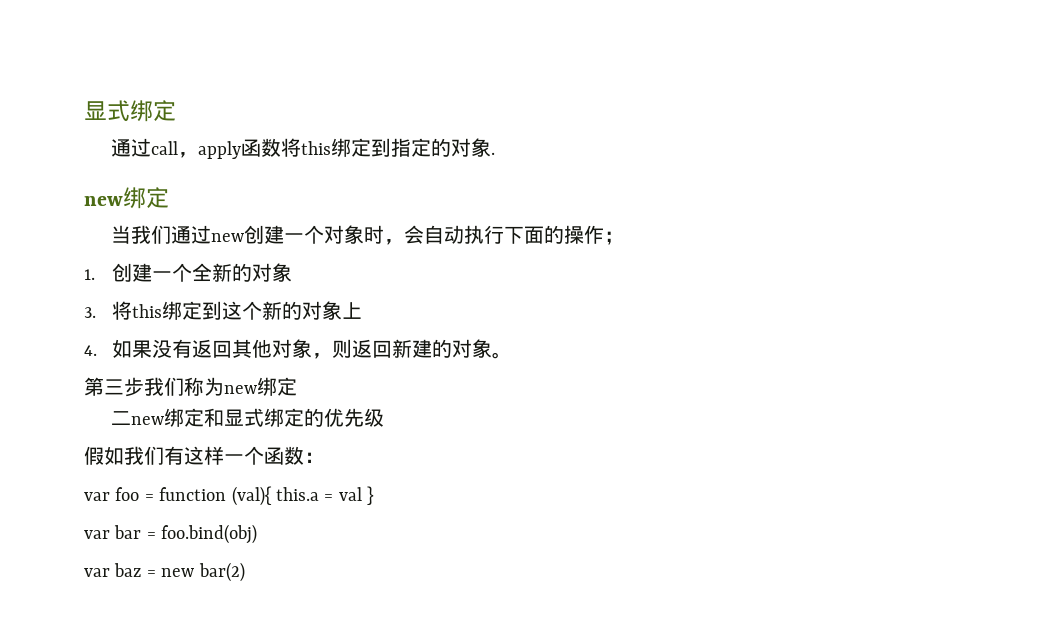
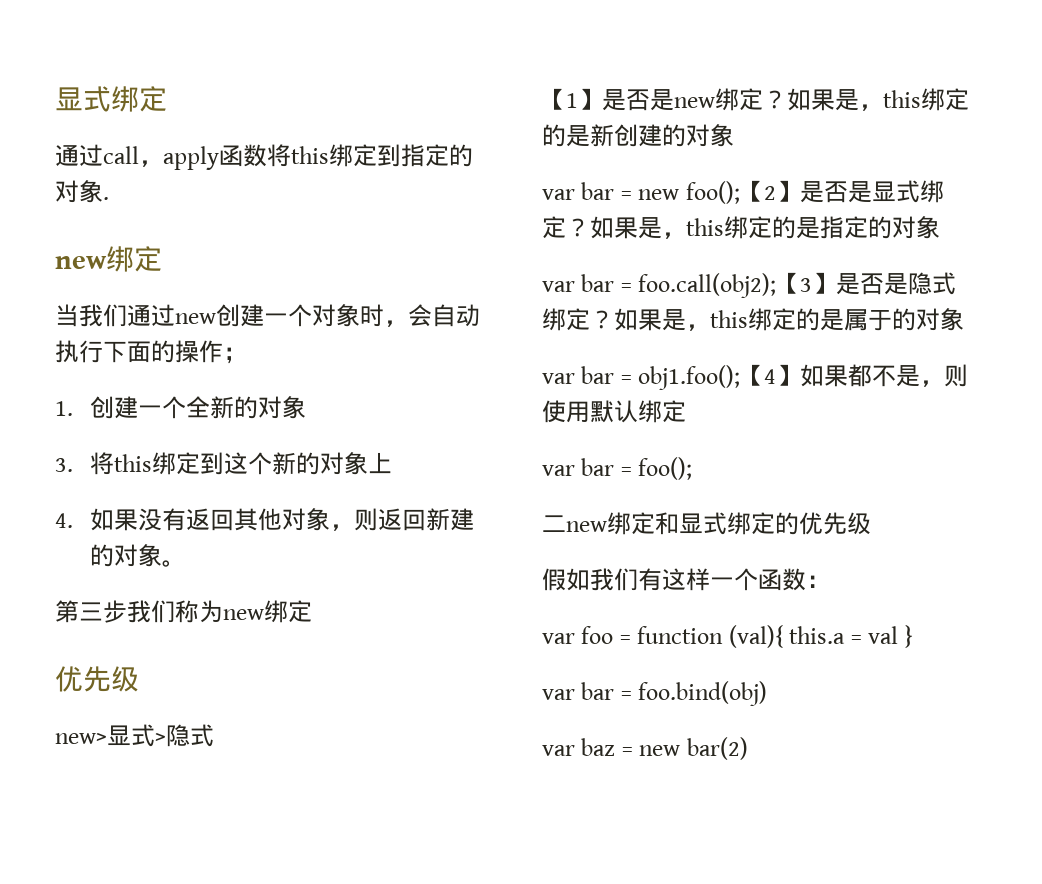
  第三步我们称为new绑定
+ 优先级
+ new>显式>隐式
+ 【1】是否是new绑定？如果是，this绑定的是新创建的对象
+ var bar = new foo();【2】是否是显式绑定？如果是，this绑定的是指定的对象
+ var bar = foo.call(obj2);【3】是否是隐式绑定？如果是，this绑定的是属于的对象
+ var bar = obj1.foo();【4】如果都不是，则使用默认绑定
+ var bar = foo();

